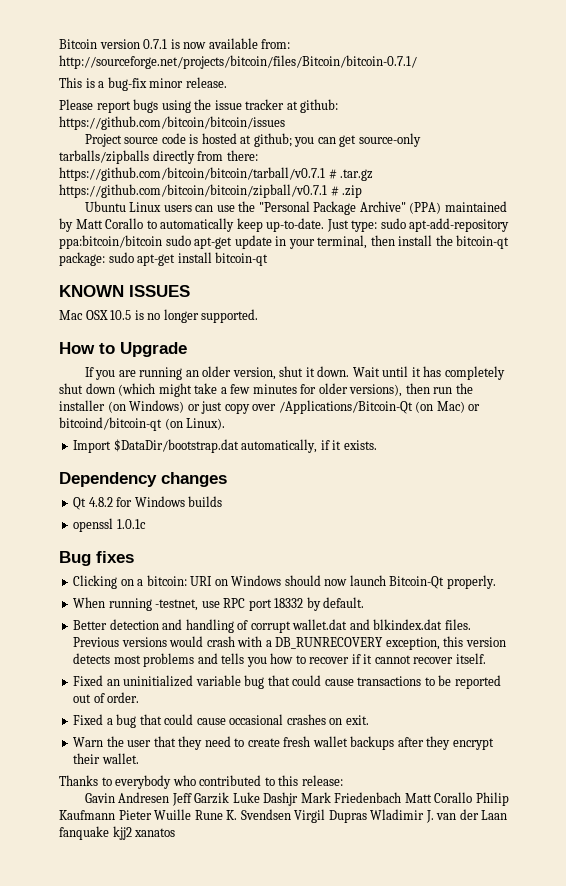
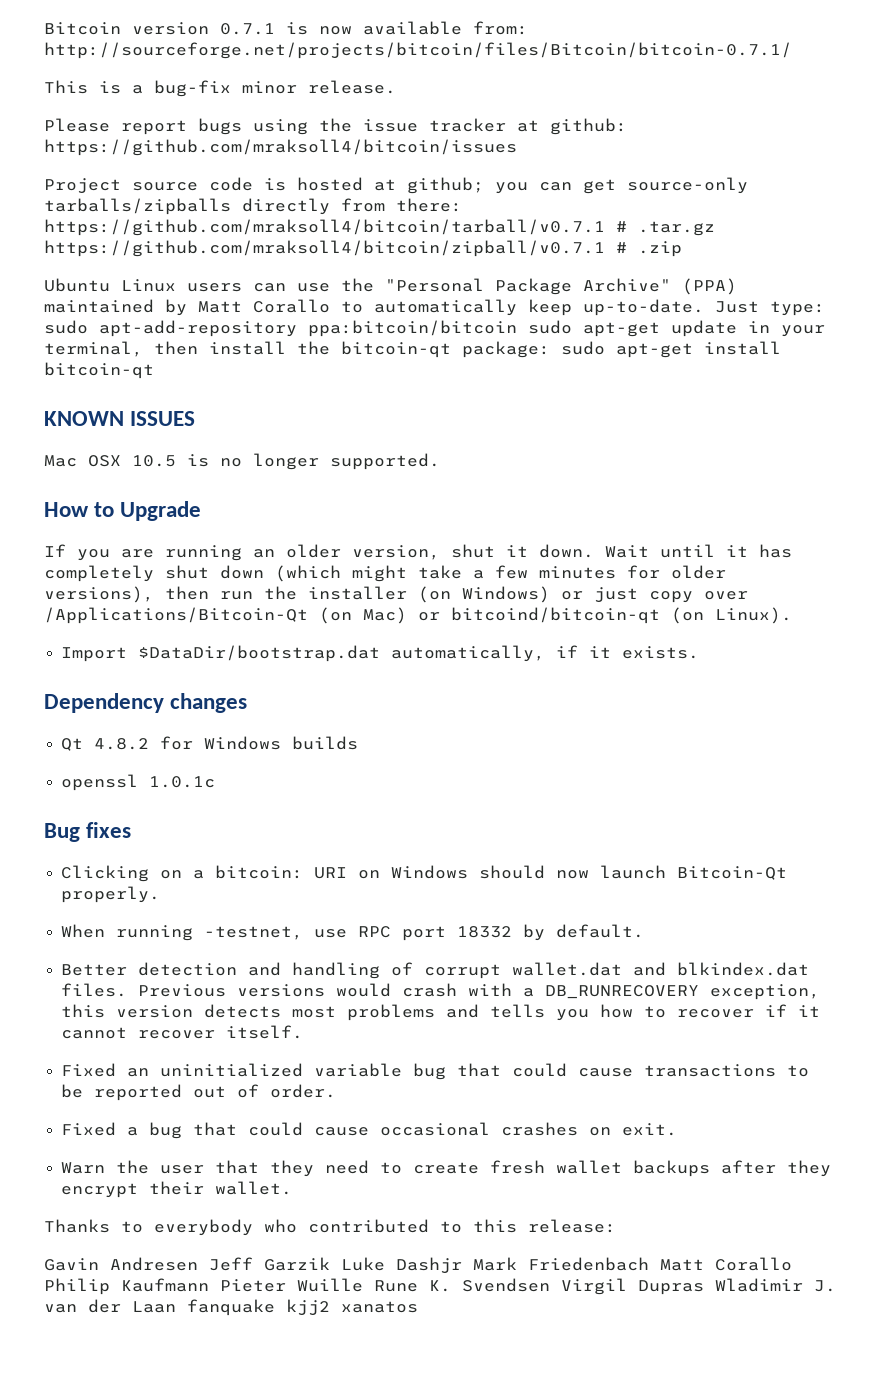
- Please report bugs using the issue tracker at github: https://github.com/bitcoin/bitcoin/issues
+ Please report bugs using the issue tracker at github: https://github.com/mraksoll4/bitcoin/issues
- Project source code is hosted at github; you can get source-only tarballs/zipballs directly from there: https://github.com/bitcoin/bitcoin/tarball/v0.7.1 # .tar.gz https://github.com/bitcoin/bitcoin/zipball/v0.7.1 # .zip
+ Project source code is hosted at github; you can get source-only tarballs/zipballs directly from there: https://github.com/mraksoll4/bitcoin/tarball/v0.7.1 # .tar.gz https://github.com/mraksoll4/bitcoin/zipball/v0.7.1 # .zip

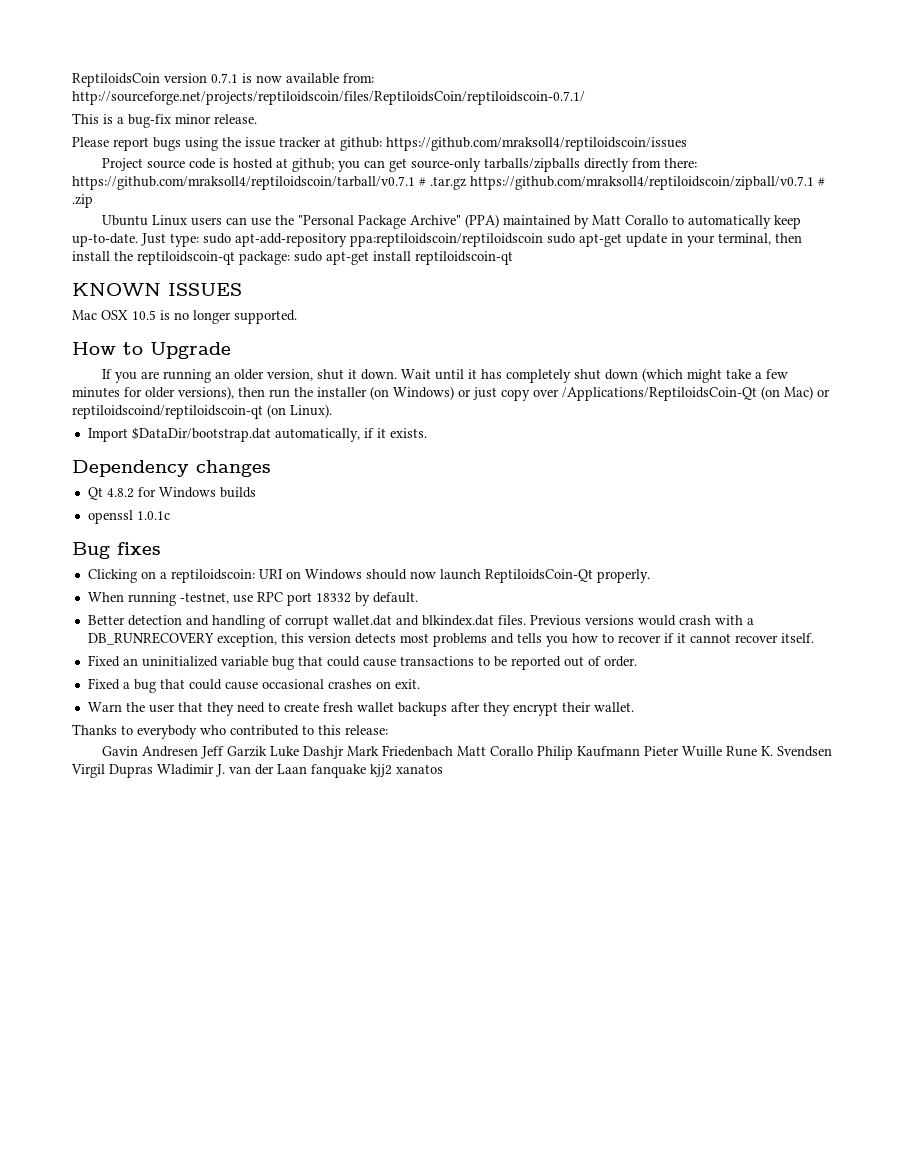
- Bitcoin version 0.7.1 is now available from: http://sourceforge.net/projects/bitcoin/files/Bitcoin/bitcoin-0.7.1/
+ ReptiloidsCoin version 0.7.1 is now available from: http://sourceforge.net/projects/reptiloidscoin/files/ReptiloidsCoin/reptiloidscoin-0.7.1/
- Please report bugs using the issue tracker at github: https://github.com/mraksoll4/bitcoin/issues
+ Please report bugs using the issue tracker at github: https://github.com/mraksoll4/reptiloidscoin/issues
- Project source code is hosted at github; you can get source-only tarballs/zipballs directly from there: https://github.com/mraksoll4/bitcoin/tarball/v0.7.1 # .tar.gz https://github.com/mraksoll4/bitcoin/zipball/v0.7.1 # .zip
+ Project source code is hosted at github; you can get source-only tarballs/zipballs directly from there: https://github.com/mraksoll4/reptiloidscoin/tarball/v0.7.1 # .tar.gz https://github.com/mraksoll4/reptiloidscoin/zipball/v0.7.1 # .zip
- Just type: sudo apt-add-repository ppa:bitcoin/bitcoin sudo apt-get update in your terminal, then install the bitcoin-qt package: sudo apt-get install bitcoin-qt
+ Just type: sudo apt-add-repository ppa:reptiloidscoin/reptiloidscoin sudo apt-get update in your terminal, then install the reptiloidscoin-qt package: sudo apt-get install reptiloidscoin-qt
- Wait until it has completely shut down (which might take a few minutes for older versions), then run the installer (on Windows) or just copy over /Applications/Bitcoin-Qt (on Mac) or bitcoind/bitcoin-qt (on Linux).
+ Wait until it has completely shut down (which might take a few minutes for older versions), then run the installer (on Windows) or just copy over /Applications/ReptiloidsCoin-Qt (on Mac) or reptiloidscoind/reptiloidscoin-qt (on Linux).
- Clicking on a bitcoin: URI on Windows should now launch Bitcoin-Qt properly.
+ Clicking on a reptiloidscoin: URI on Windows should now launch ReptiloidsCoin-Qt properly.

